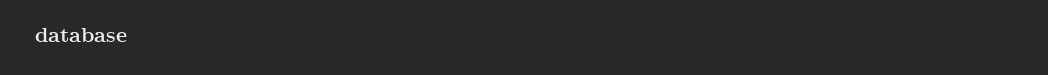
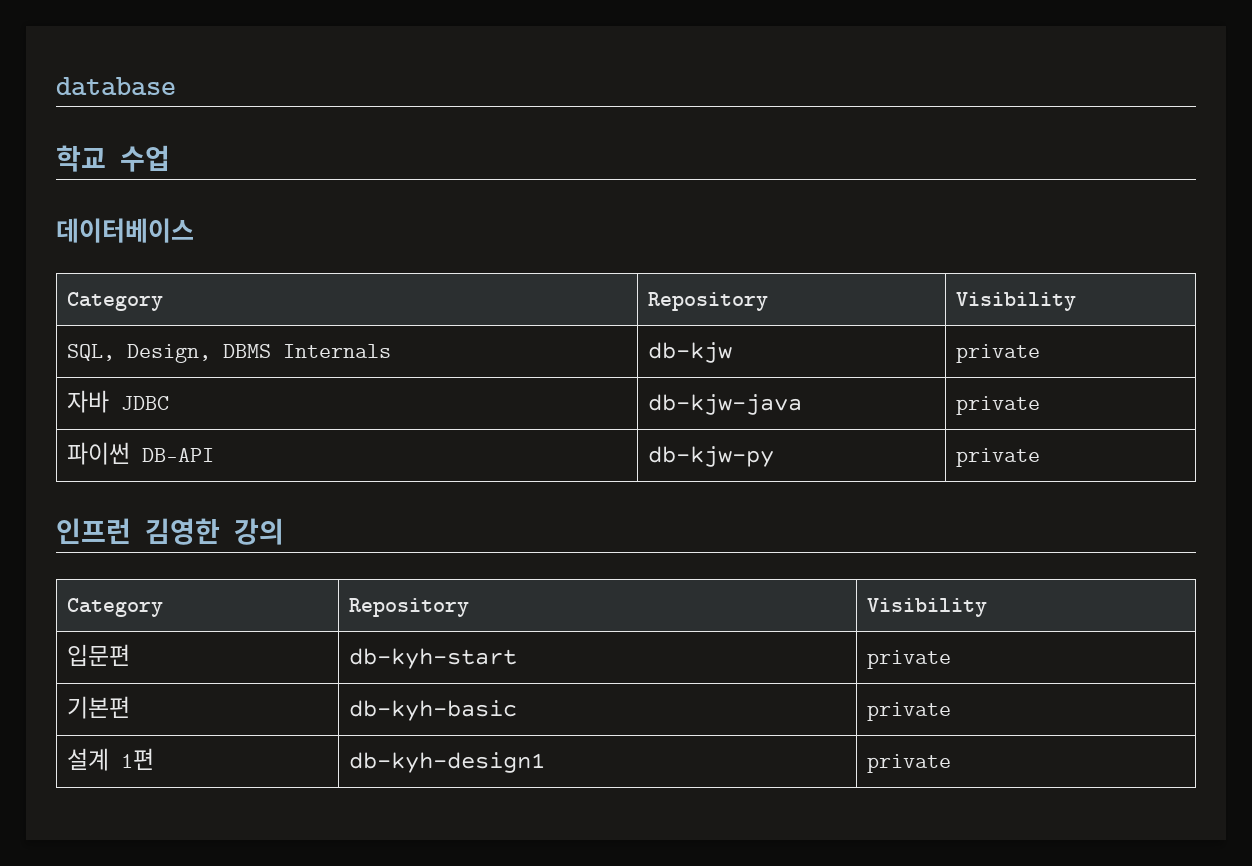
+ 학교 수업
+ 데이터베이스
+ Category | Repository | Visibility
+ SQL, Design, DBMS Internals | db-kjw | private
+ 자바 JDBC | db-kjw-java | private
+ 파이썬 DB-API | db-kjw-py | private
+ 인프런 김영한 강의
+ Category | Repository | Visibility
+ 입문편 | db-kyh-start | private
+ 기본편 | db-kyh-basic | private
+ 설계 1편 | db-kyh-design1 | private

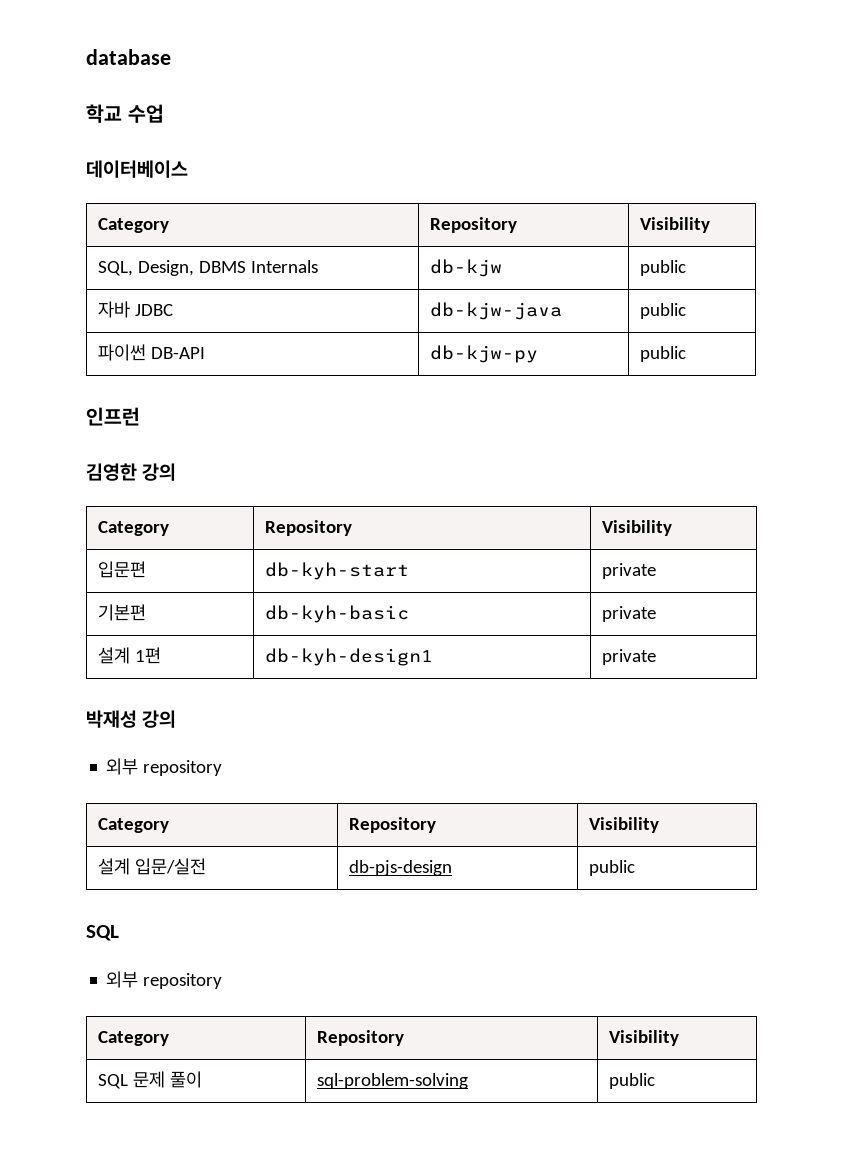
- SQL, Design, DBMS Internals | db-kjw | private
+ SQL, Design, DBMS Internals | db-kjw | public
- 자바 JDBC | db-kjw-java | private
+ 자바 JDBC | db-kjw-java | public
- 파이썬 DB-API | db-kjw-py | private
+ 파이썬 DB-API | db-kjw-py | public
- 인프런 김영한 강의
+ 인프런
+ 김영한 강의
+ 박재성 강의
+ 외부 repository
+ Category | Repository | Visibility
+ 설계 입문/실전 | db-pjs-design | public
+ SQL
+ 외부 repository
+ Category | Repository | Visibility
+ SQL 문제 풀이 | sql-problem-solving | public

